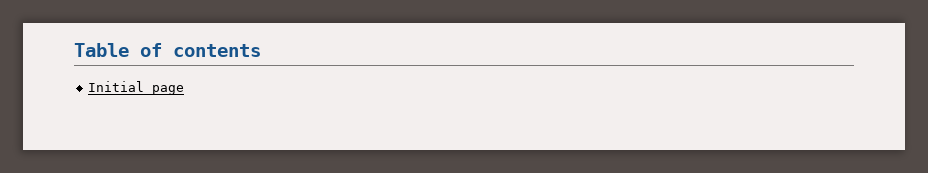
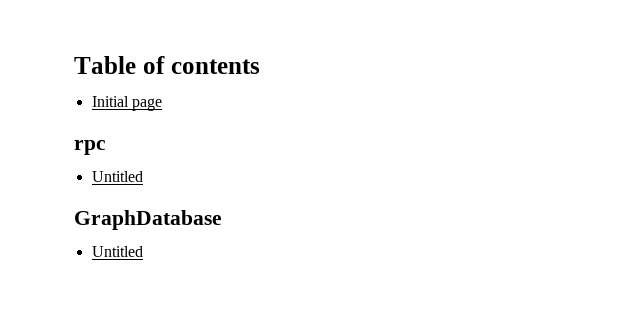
+ rpc
+ Untitled
+ GraphDatabase
+ Untitled

